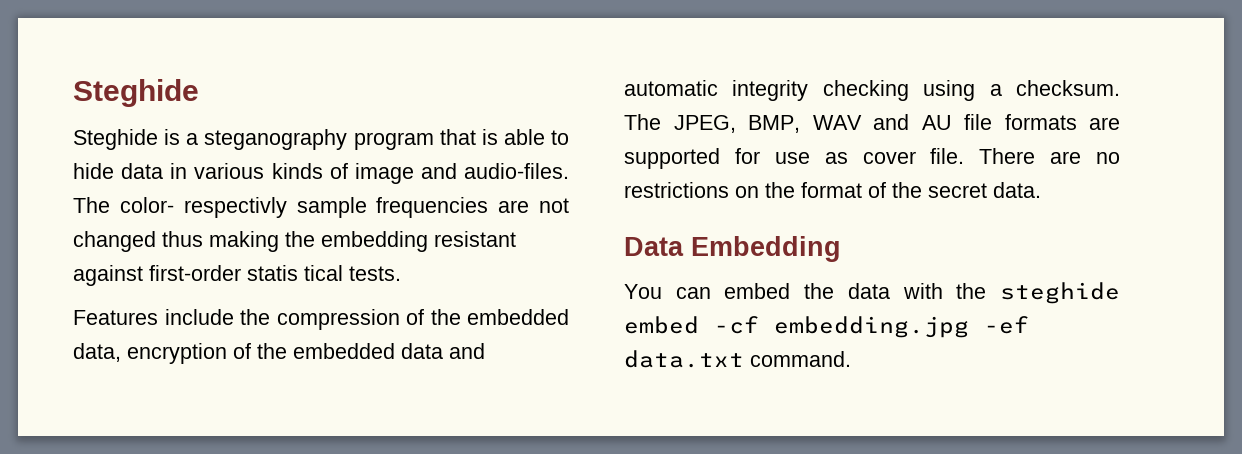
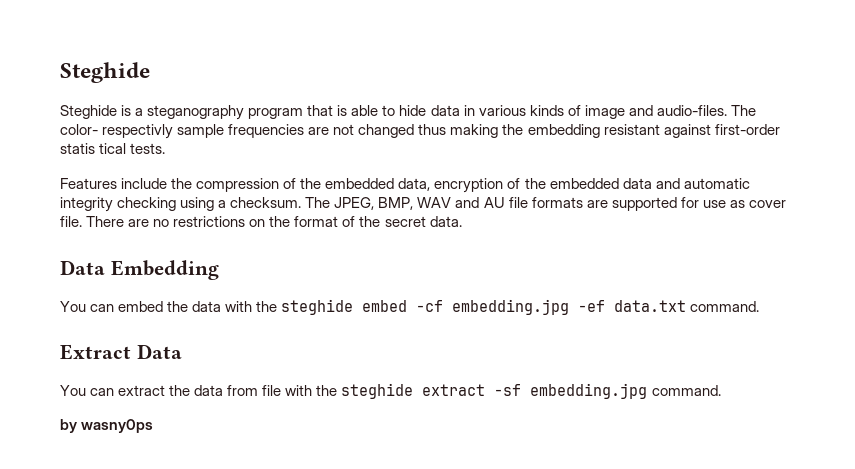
+ Extract Data
+ You can extract the data from file with the steghide extract -sf embedding.jpg command.
+ by wasny0ps

